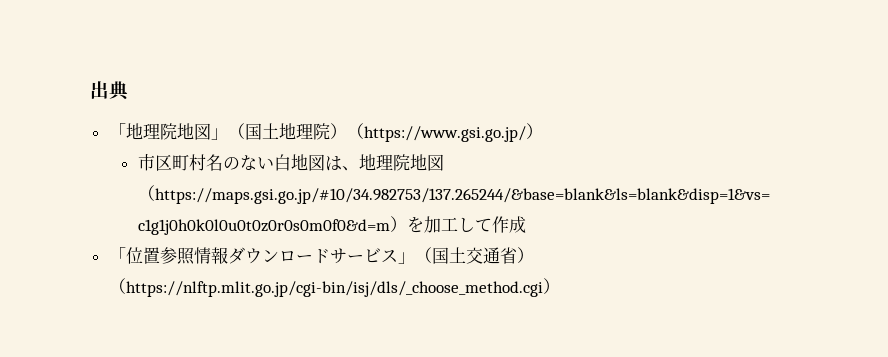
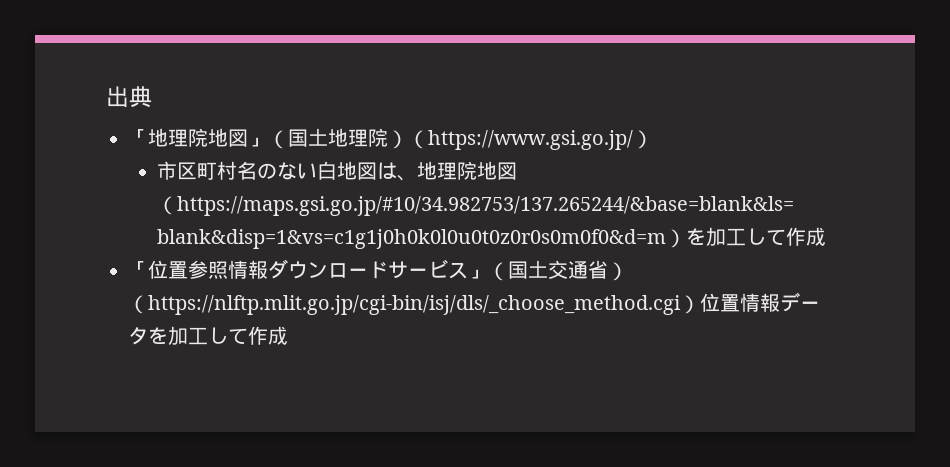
- 「位置参照情報ダウンロードサービス」（国土交通省）（https://nlftp.mlit.go.jp/cgi-bin/isj/dls/_choose_method.cgi）
+ 「位置参照情報ダウンロードサービス」（国土交通省）（https://nlftp.mlit.go.jp/cgi-bin/isj/dls/_choose_method.cgi）位置情報データを加工して作成

